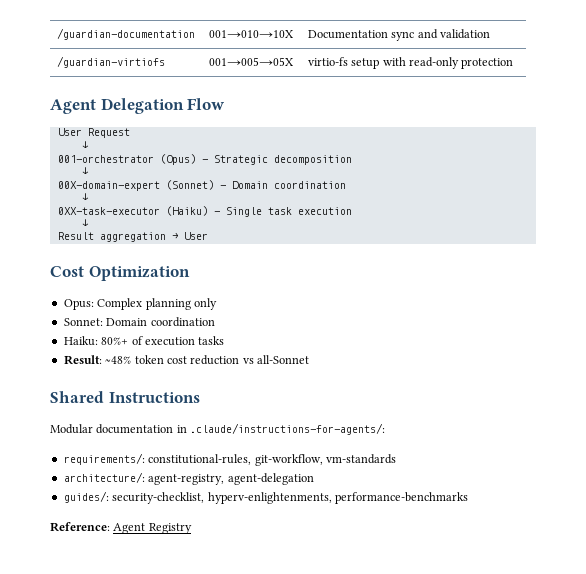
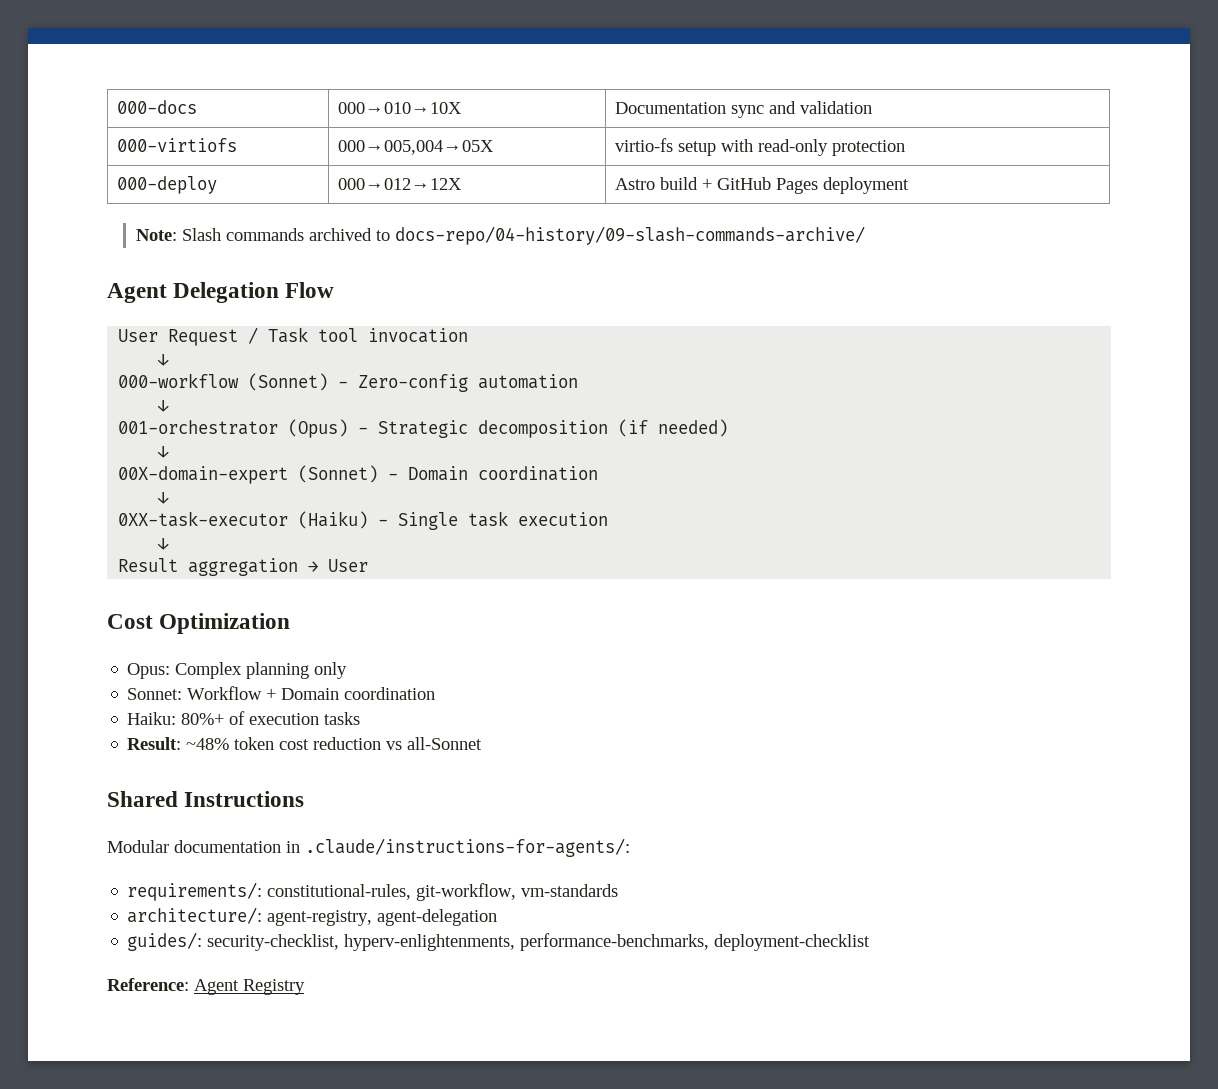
- /guardian-documentation | 001→010→10X | Documentation sync and validation
+ 000-docs | 000→010→10X | Documentation sync and validation
- /guardian-virtiofs | 001→005→05X | virtio-fs setup with read-only protection
+ 000-virtiofs | 000→005,004→05X | virtio-fs setup with read-only protection
+ 000-deploy | 000→012→12X | Astro build + GitHub Pages deployment
+ Note: Slash commands archived to docs-repo/04-history/09-slash-commands-archive/
- User Request
+ User Request / Task tool invocation
+ ↓
+ 000-workflow (Sonnet) - Zero-config automation
- 001-orchestrator (Opus) - Strategic decomposition
+ 001-orchestrator (Opus) - Strategic decomposition (if needed)
- Sonnet: Domain coordination
+ Sonnet: Workflow + Domain coordination
- guides/: security-checklist, hyperv-enlightenments, performance-benchmarks
+ guides/: security-checklist, hyperv-enlightenments, performance-benchmarks, deployment-checklist

